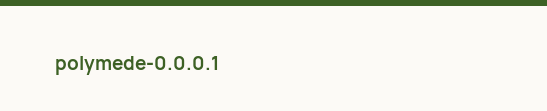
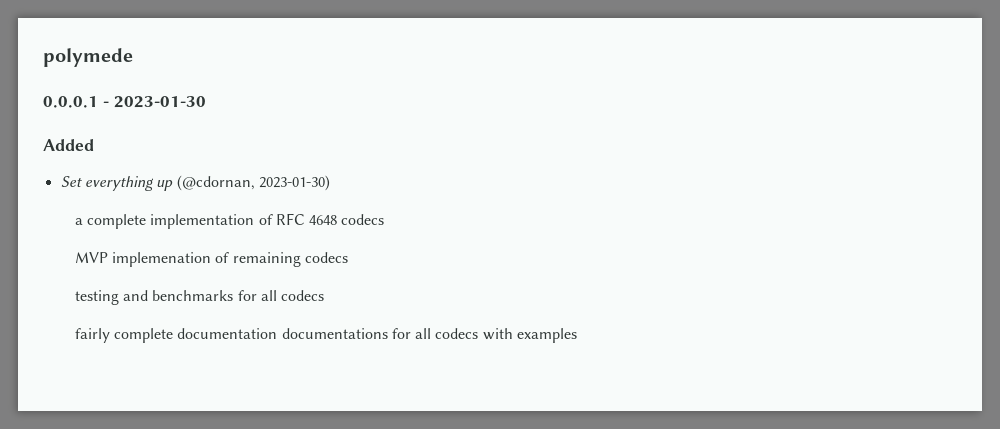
- polymede-0.0.0.1
+ polymede
+ 0.0.0.1 - 2023-01-30
+ Added
+ Set everything up (@cdornan, 2023-01-30)
+ a complete implementation of RFC 4648 codecs
+ MVP implemenation of remaining codecs
+ testing and benchmarks for all codecs
+ fairly complete documentation documentations for all codecs with examples

